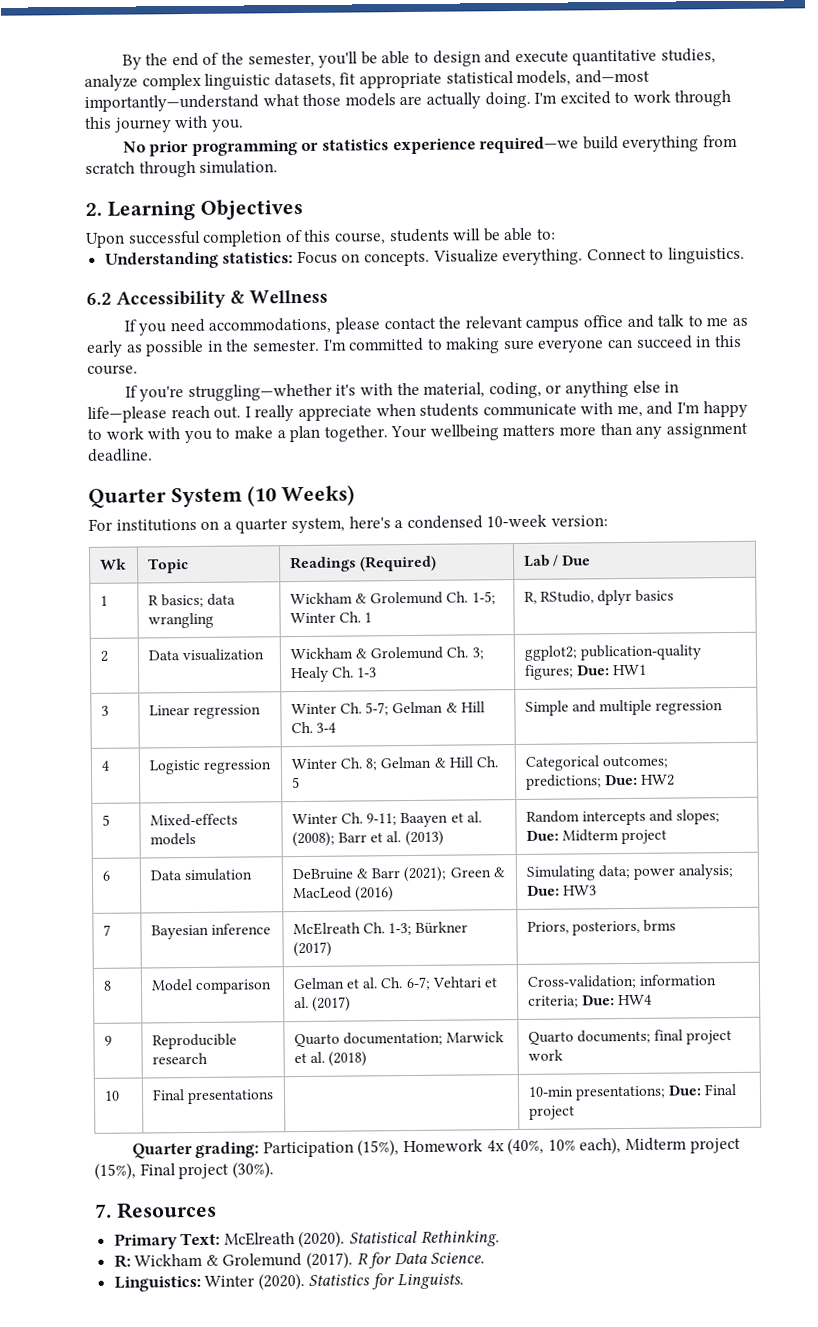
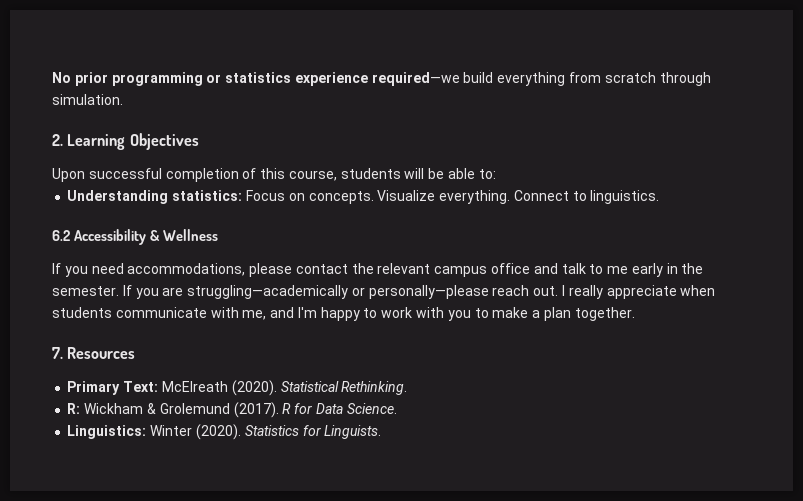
- By the end of the semester, you'll be able to design and execute quantitative studies, analyze complex linguistic datasets, fit appropriate statistical models, and—most importantly—understand what those models are actually doing. I'm excited to work through this journey with you.
- If you need accommodations, please contact the relevant campus office and talk to me as early as possible in the semester. I'm committed to making sure everyone can succeed in this course.
- If you're struggling—whether it's with the material, coding, or anything else in life—please reach out.
+ If you need accommodations, please contact the relevant campus office and talk to me early in the semester. If you are struggling—academically or personally—please reach out.
- Your wellbeing matters more than any assignment deadline.
- Quarter System (10 Weeks)
- For institutions on a quarter system, here's a condensed 10-week version:
- Wk | Topic | Readings (Required) | Lab / Due
- 1 | R basics; data wrangling | Wickham & Grolemund Ch. 1-5; Winter Ch. 1 | R, RStudio, dplyr basics
- 2 | Data visualization | Wickham & Grolemund Ch. 3; Healy Ch. 1-3 | ggplot2; publication-quality figures; Due: HW1
- 3 | Linear regression | Winter Ch. 5-7; Gelman & Hill Ch. 3-4 | Simple and multiple regression
- 4 | Logistic regression | Winter Ch. 8; Gelman & Hill Ch. 5 | Categorical outcomes; predictions; Due: HW2
- 5 | Mixed-effects models | Winter Ch. 9-11; Baayen et al. (2008); Barr et al. (2013) | Random intercepts and slopes; Due: Midterm project
- 6 | Data simulation | DeBruine & Barr (2021); Green & MacLeod (2016) | Simulating data; power analysis; Due: HW3
- 7 | Bayesian inference | McElreath Ch. 1-3; Bürkner (2017) | Priors, posteriors, brms
- 8 | Model comparison | Gelman et al. Ch. 6-7; Vehtari et al. (2017) | Cross-validation; information criteria; Due: HW4
- 9 | Reproducible research | Quarto documentation; Marwick et al. (2018) | Quarto documents; final project work
- 10 | Final presentations | | 10-min presentations; Due: Final project
- Quarter grading: Participation (15%), Homework 4x (40%, 10% each), Midterm project (15%), Final project (30%).

